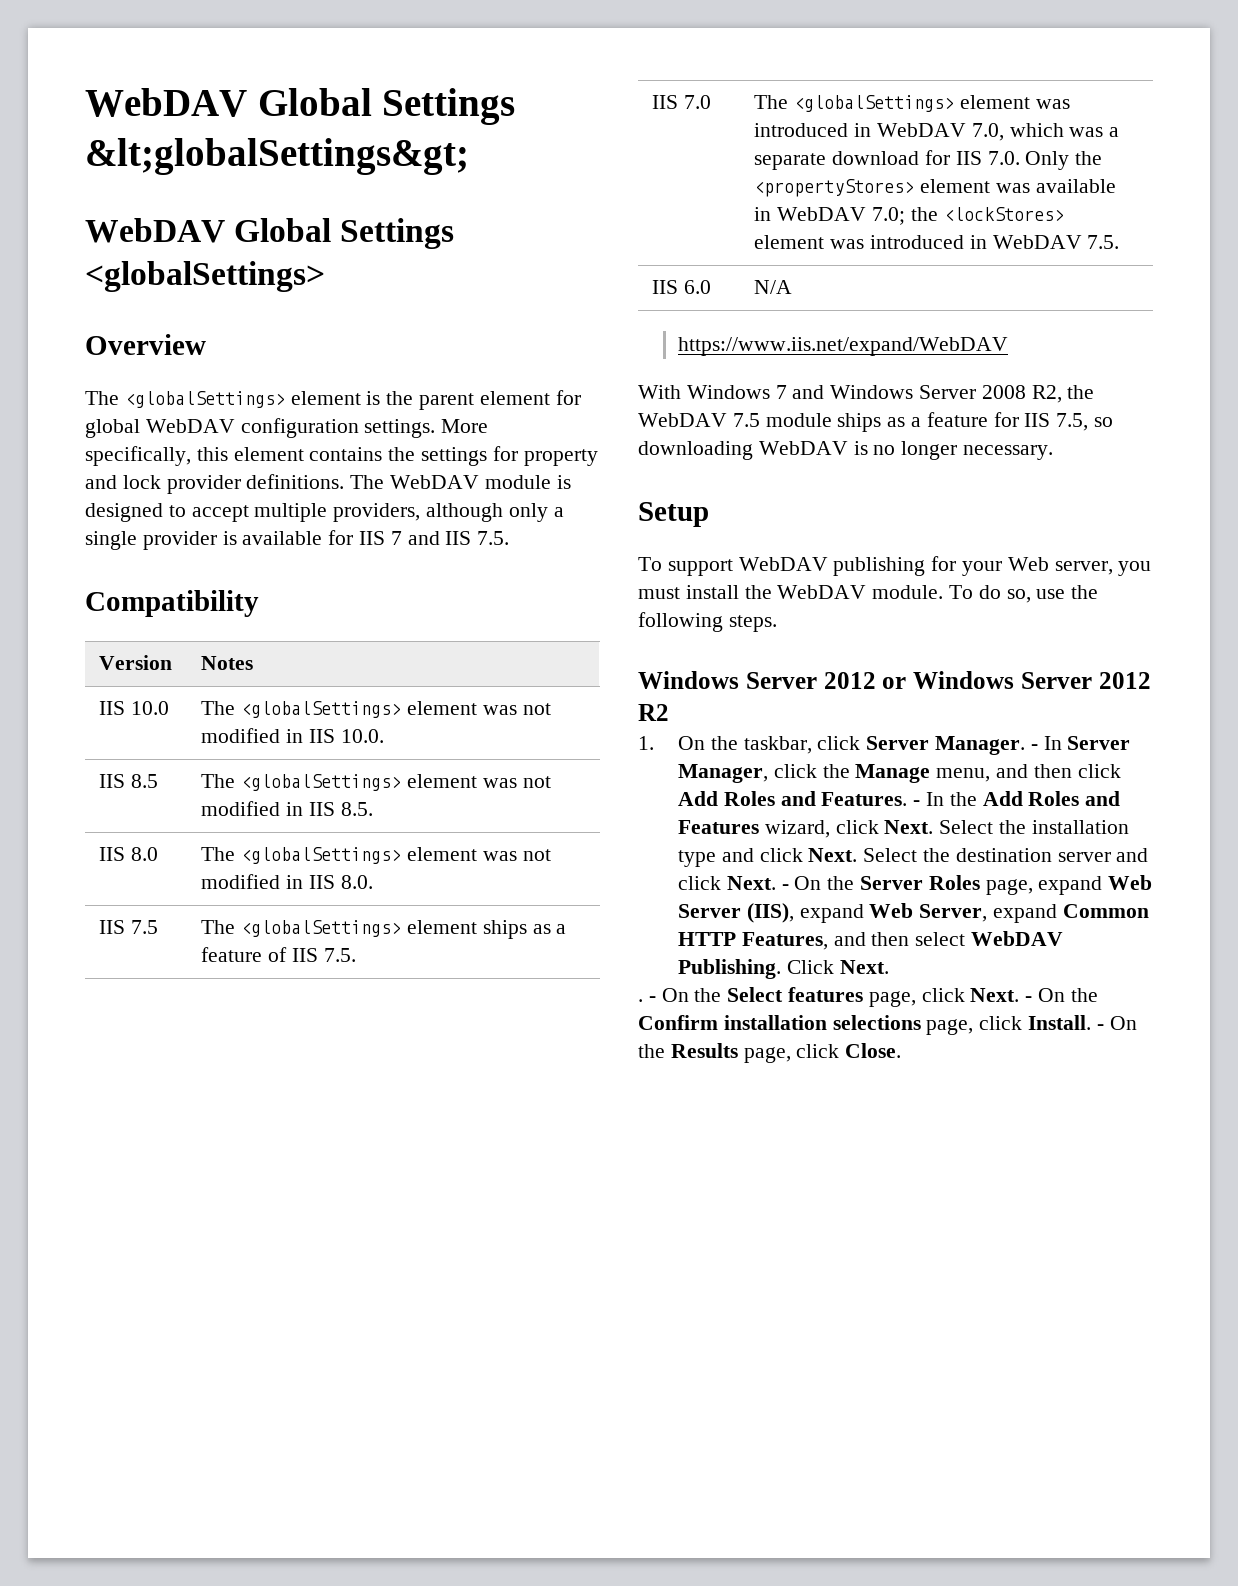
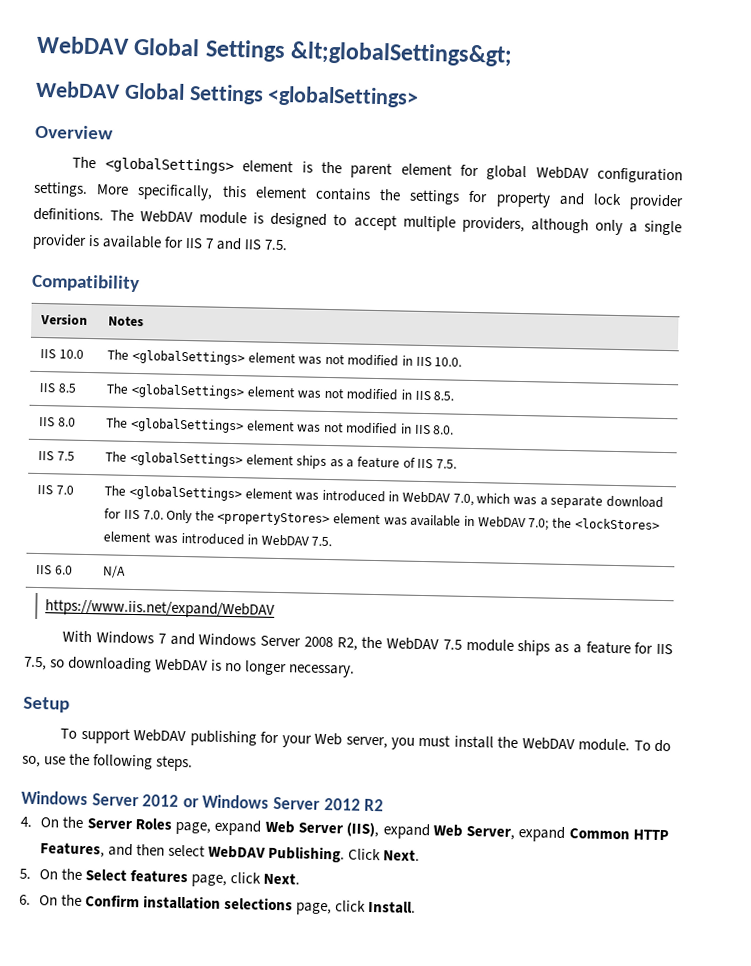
- 1. On the taskbar, click Server Manager. - In Server Manager, click the Manage menu, and then click Add Roles and Features. - In the Add Roles and Features wizard, click Next. Select the installation type and click Next. Select the destination server and click Next. - On the Server Roles page, expand Web Server (IIS), expand Web Server, expand Common HTTP Features, and then select WebDAV Publishing.
+ 4. On the Server Roles page, expand Web Server (IIS), expand Web Server, expand Common HTTP Features, and then select WebDAV Publishing.
- . - On the Select features page, click Next. - On the Confirm installation selections page, click Install. - On the Results page, click Close.
+ 5. On the Select features page, click Next.
+ 6. On the Confirm installation selections page, click Install.

